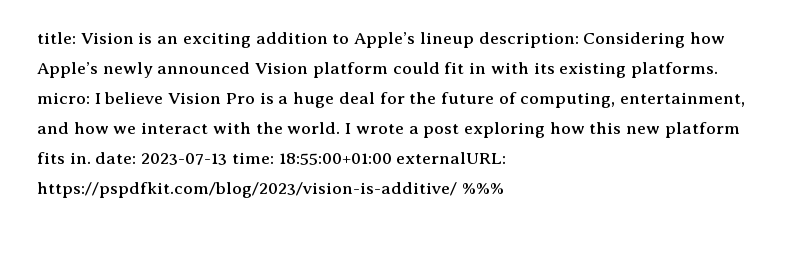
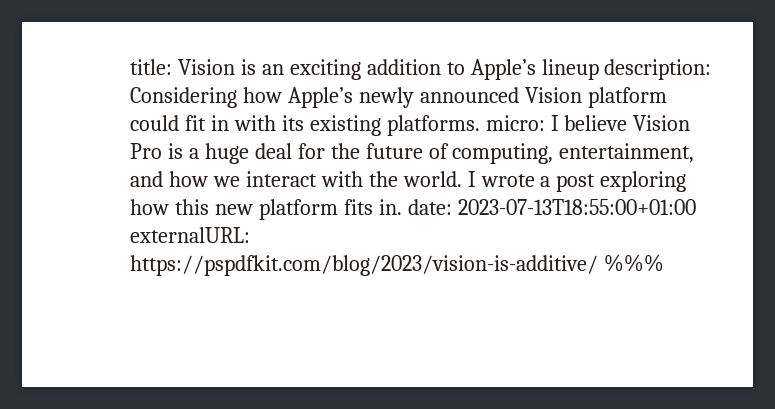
- I wrote a post exploring how this new platform fits in. date: 2023-07-13 time: 18:55:00+01:00 externalURL: https://pspdfkit.com/blog/2023/vision-is-additive/ %%%
+ I wrote a post exploring how this new platform fits in. date: 2023-07-13T18:55:00+01:00 externalURL: https://pspdfkit.com/blog/2023/vision-is-additive/ %%%

